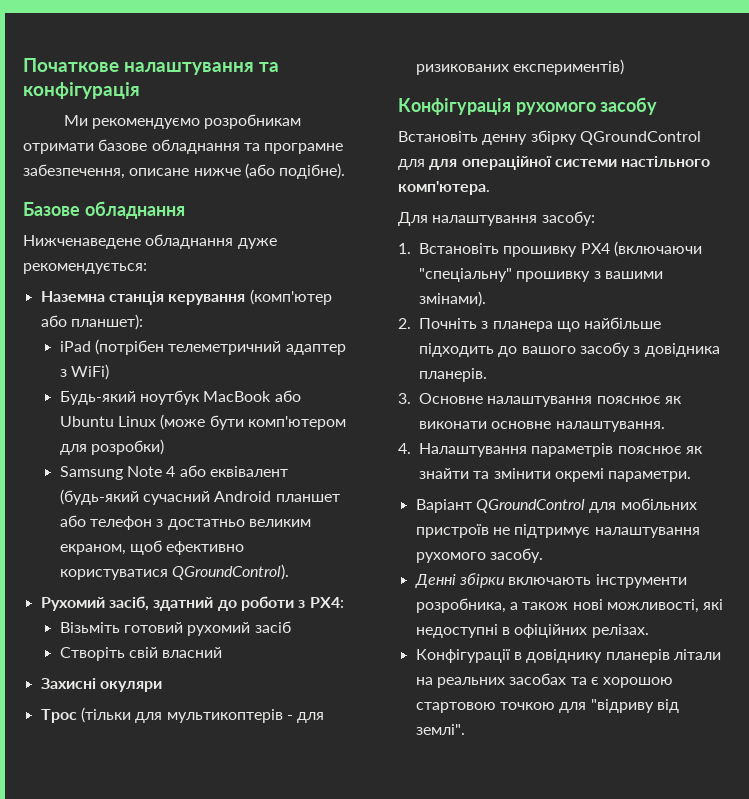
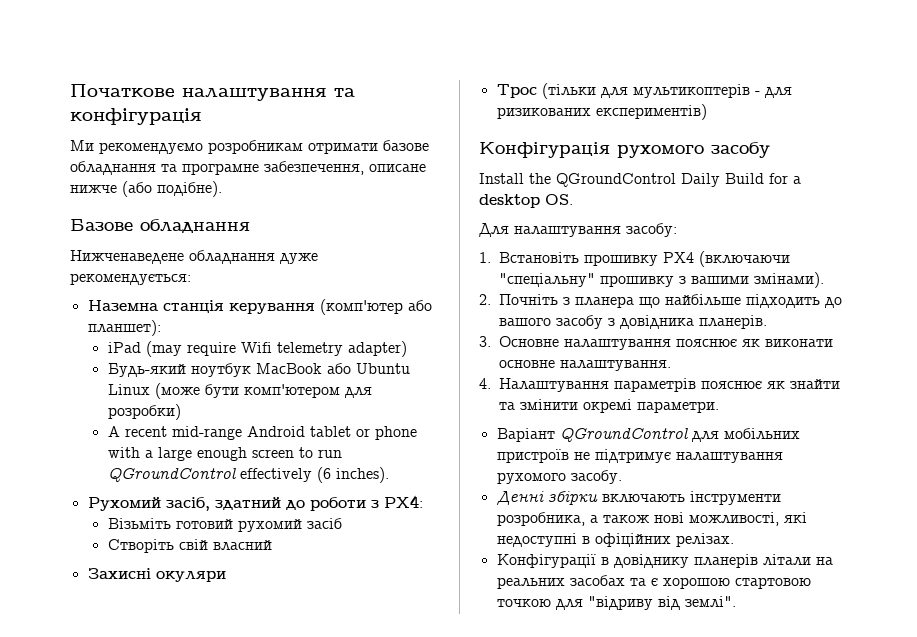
- iPad (потрібен телеметричний адаптер з WiFi)
+ iPad (may require Wifi telemetry adapter)
- Samsung Note 4 або еквівалент (будь-який сучасний Android планшет або телефон з достатньо великим екраном, щоб ефективно користуватися QGroundControl).
+ A recent mid-range Android tablet or phone with a large enough screen to run QGroundControl effectively (6 inches).
- Встановіть денну збірку QGroundControl для для операційної системи настільного комп'ютера.
+ Install the QGroundControl Daily Build for a desktop OS.

